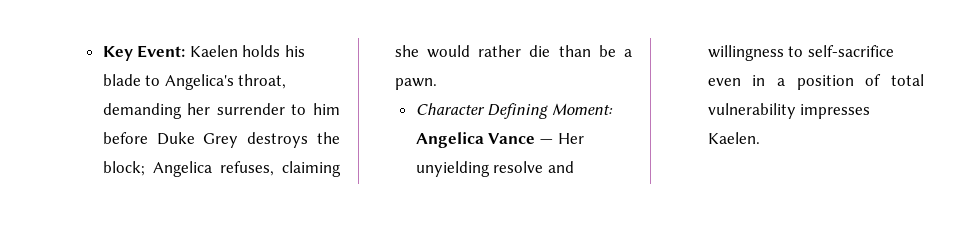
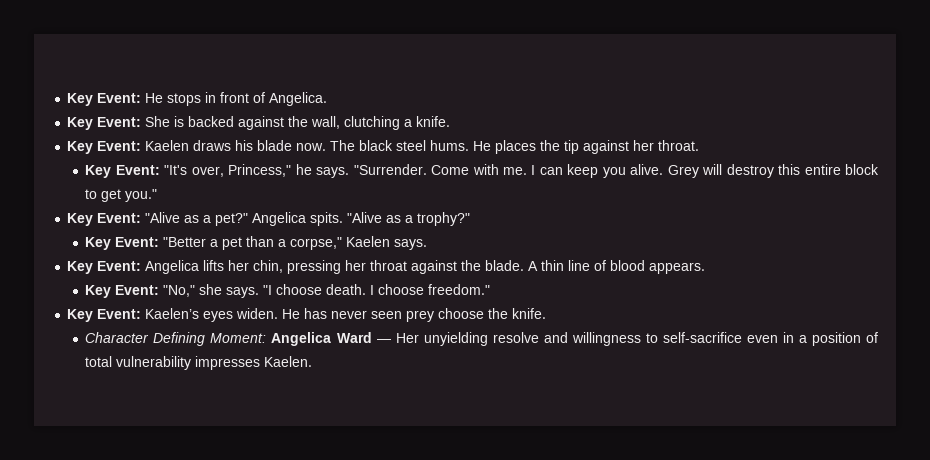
- Key Event: Kaelen holds his blade to Angelica's throat, demanding her surrender to him before Duke Grey destroys the block; Angelica refuses, claiming she would rather die than be a pawn.
+ Key Event: He stops in front of Angelica.
+ Key Event: She is backed against the wall, clutching a knife.
+ Key Event: Kaelen draws his blade now. The black steel hums. He places the tip against her throat.
+ Key Event: "It's over, Princess," he says. "Surrender. Come with me. I can keep you alive. Grey will destroy this entire block to get you."
+ Key Event: "Alive as a pet?" Angelica spits. "Alive as a trophy?"
+ Key Event: "Better a pet than a corpse," Kaelen says.
+ Key Event: Angelica lifts her chin, pressing her throat against the blade. A thin line of blood appears.
+ Key Event: "No," she says. "I choose death. I choose freedom."
+ Key Event: Kaelen’s eyes widen. He has never seen prey choose the knife.
- Character Defining Moment: Angelica Vance — Her unyielding resolve and willingness to self-sacrifice even in a position of total vulnerability impresses Kaelen.
+ Character Defining Moment: Angelica Ward — Her unyielding resolve and willingness to self-sacrifice even in a position of total vulnerability impresses Kaelen.

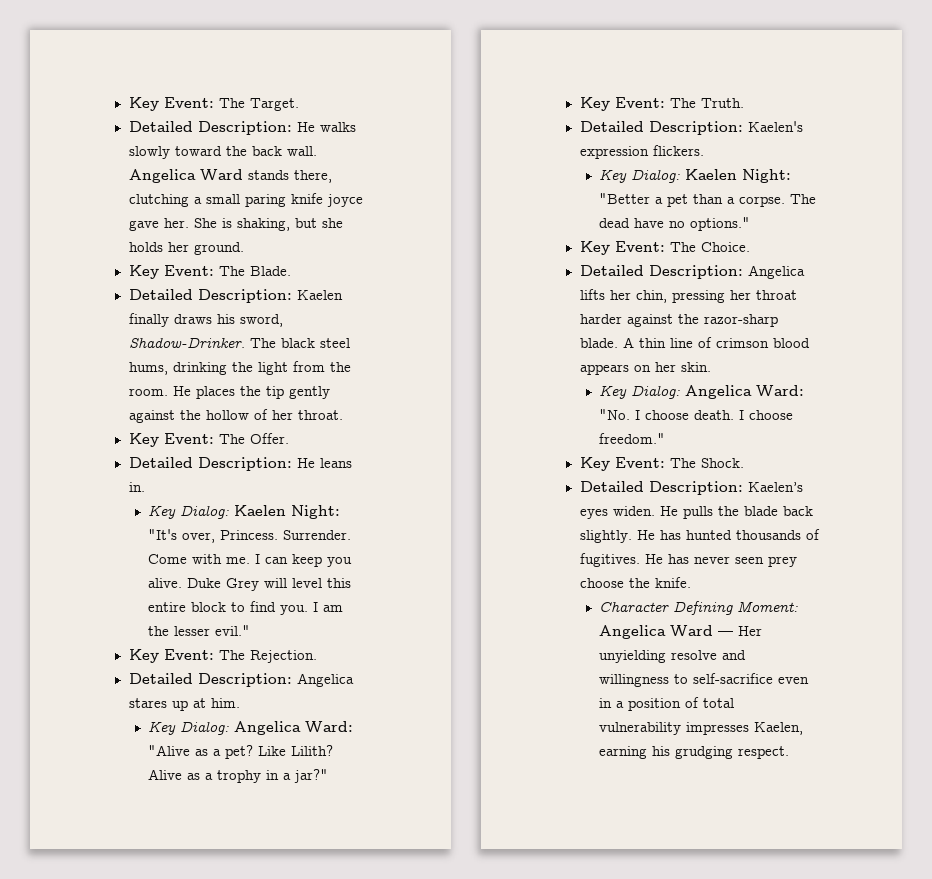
- Key Event: He stops in front of Angelica.
- Key Event: She is backed against the wall, clutching a knife.
- Key Event: Kaelen draws his blade now. The black steel hums. He places the tip against her throat.
- Key Event: "It's over, Princess," he says. "Surrender.
+ Key Event: The Target.
+ Detailed Description: He walks slowly toward the back wall. Angelica Ward stands there, clutching a small paring knife joyce gave her. She is shaking, but she holds her ground.
+ Key Event: The Blade.
+ Detailed Description: Kaelen finally draws his sword, Shadow-Drinker. The black steel hums, drinking the light from the room. He places the tip gently against the hollow of her throat.
+ Key Event: The Offer.
+ Detailed Description: He leans in.
+ Key Dialog: Kaelen Night: "It's over, Princess. Surrender.
- Grey will destroy this entire block to get you."
- Key Event: "Alive as a pet?" Angelica spits. "Alive as a trophy?"
- Key Event: "Better a pet than a corpse," Kaelen says.
- Key Event: Angelica lifts her chin, pressing her throat against the blade.
+ Duke Grey will level this entire block to find you. I am the lesser evil."
+ Key Event: The Rejection.
+ Detailed Description: Angelica stares up at him.
+ Key Dialog: Angelica Ward: "Alive as a pet? Like Lilith? Alive as a trophy in a jar?"
+ Key Event: The Truth.
+ Detailed Description: Kaelen's expression flickers.
+ Key Dialog: Kaelen Night: "Better a pet than a corpse. The dead have no options."
+ Key Event: The Choice.
+ Detailed Description: Angelica lifts her chin, pressing her throat harder against the razor-sharp blade.
- A thin line of blood appears.
- Key Event: "No," she says. "I choose death.
+ A thin line of crimson blood appears on her skin.
+ Key Dialog: Angelica Ward: "No. I choose death.
- Key Event: Kaelen’s eyes widen.
+ Key Event: The Shock.
+ Detailed Description: Kaelen’s eyes widen. He pulls the blade back slightly. He has hunted thousands of fugitives.
- Character Defining Moment: Angelica Ward — Her unyielding resolve and willingness to self-sacrifice even in a position of total vulnerability impresses Kaelen.
+ Character Defining Moment: Angelica Ward — Her unyielding resolve and willingness to self-sacrifice even in a position of total vulnerability impresses Kaelen, earning his grudging respect.

